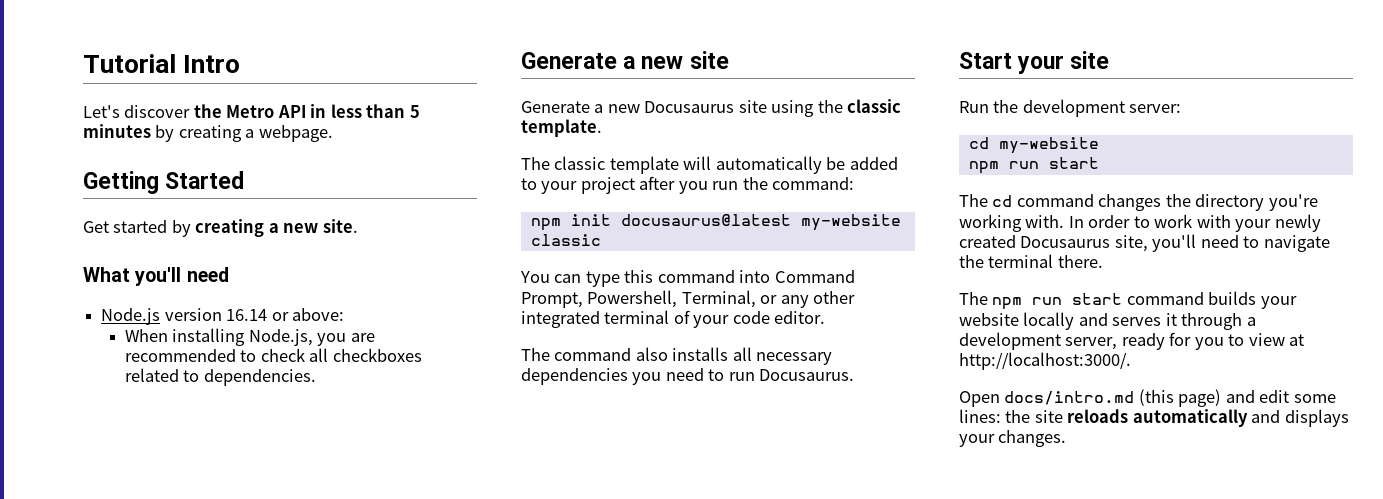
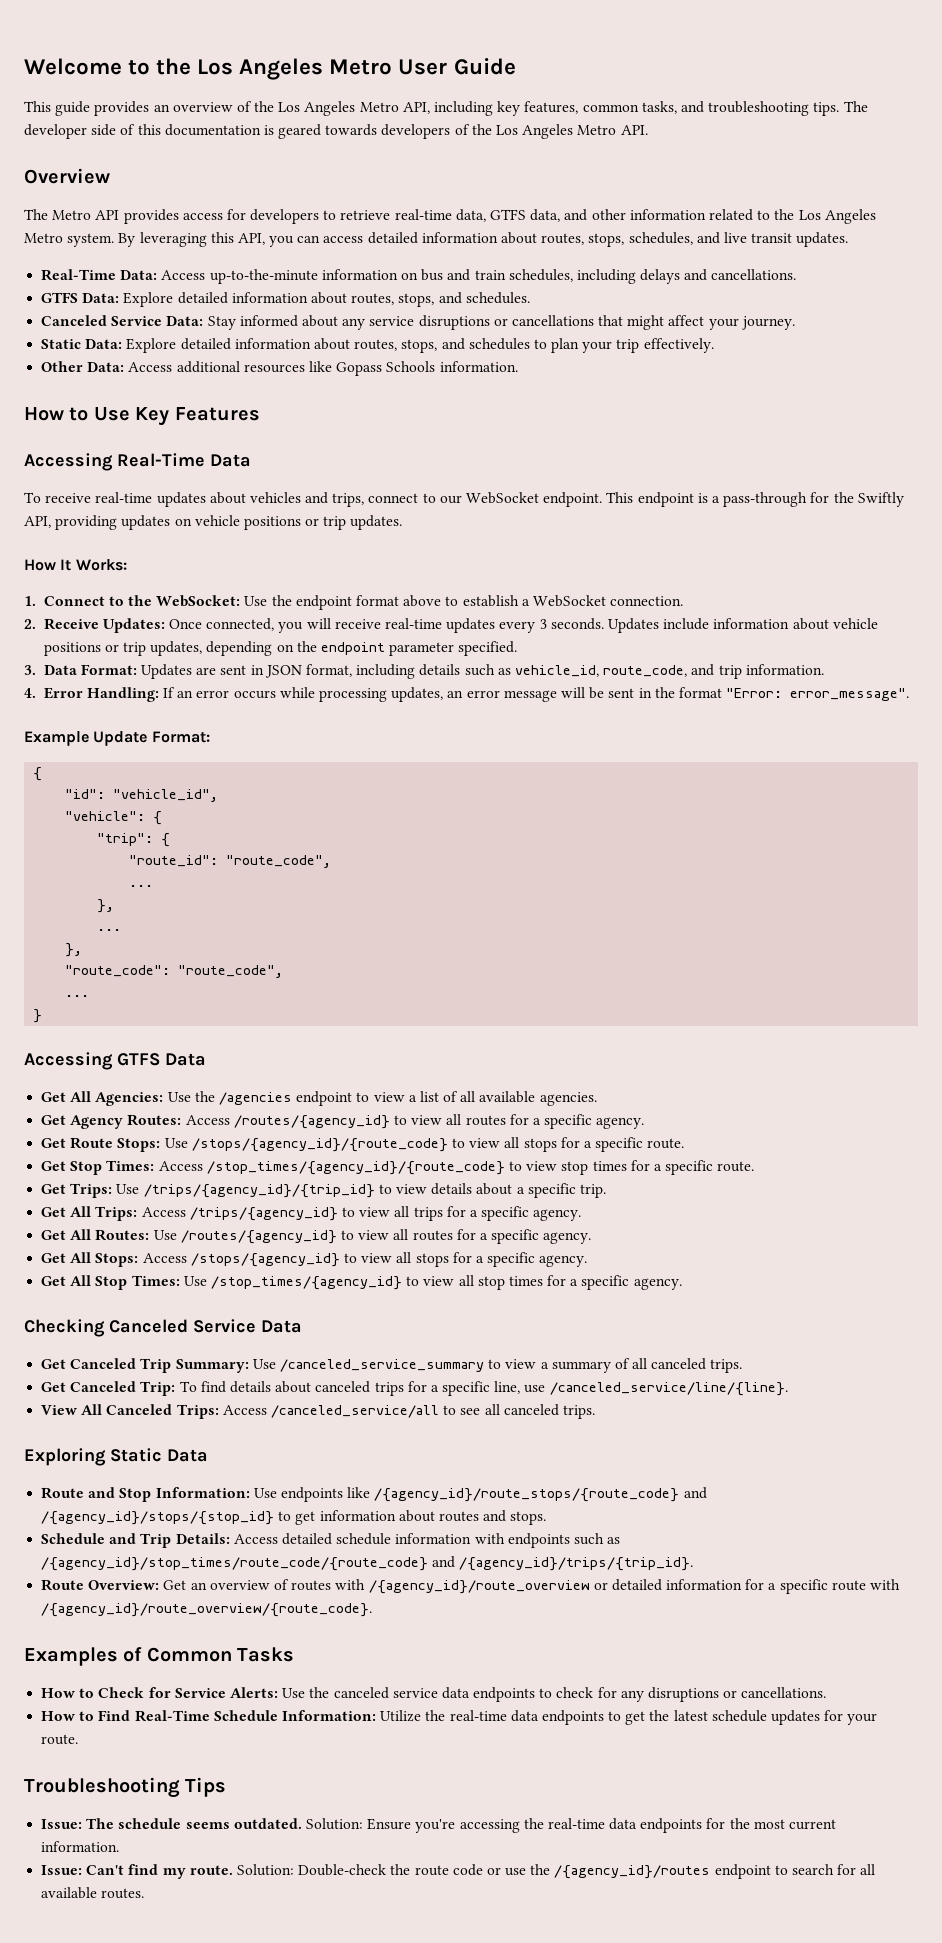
- Tutorial Intro
- Let's discover the Metro API in less than 5 minutes by creating a webpage.
- Getting Started
- Get started by creating a new site.
- What you'll need
- Node.js version 16.14 or above:
- When installing Node.js, you are recommended to check all checkboxes related to dependencies.
- Generate a new site
- Generate a new Docusaurus site using the classic template.
- The classic template will automatically be added to your project after you run the command:
- npm init docusaurus@latest my-website classic
- You can type this command into Command Prompt, Powershell, Terminal, or any other integrated terminal of your code editor.
- The command also installs all necessary dependencies you need to run Docusaurus.
- Start your site
- Run the development server:
- cd my-website
- npm run start
- The cd command changes the directory you're working with. In order to work with your newly created Docusaurus site, you'll need to navigate the terminal there.
- The npm run start command builds your website locally and serves it through a development server, ready for you to view at http://localhost:3000/.
- Open docs/intro.md (this page) and edit some lines: the site reloads automatically and displays your changes.
+ Welcome to the Los Angeles Metro User Guide
+ This guide provides an overview of the Los Angeles Metro API, including key features, common tasks, and troubleshooting tips. The developer side of this documentation is geared towards developers of the Los Angeles Metro API.
+ Overview
+ The Metro API provides access for developers to retrieve real-time data, GTFS data, and other information related to the Los Angeles Metro system. By leveraging this API, you can access detailed information about routes, stops, schedules, and live transit updates.
+ Real-Time Data: Access up-to-the-minute information on bus and train schedules, including delays and cancellations.
+ GTFS Data: Explore detailed information about routes, stops, and schedules.
+ Canceled Service Data: Stay informed about any service disruptions or cancellations that might affect your journey.
+ Static Data: Explore detailed information about routes, stops, and schedules to plan your trip effectively.
+ Other Data: Access additional resources like Gopass Schools information.
+ How to Use Key Features
+ Accessing Real-Time Data
+ To receive real-time updates about vehicles and trips, connect to our WebSocket endpoint. This endpoint is a pass-through for the Swiftly API, providing updates on vehicle positions or trip updates.
+ How It Works:
+ 1. Connect to the WebSocket: Use the endpoint format above to establish a WebSocket connection.
+ 2. Receive Updates: Once connected, you will receive real-time updates every 3 seconds. Updates include information about vehicle positions or trip updates, depending on the endpoint parameter specified.
+ 3. Data Format: Updates are sent in JSON format, including details such as vehicle_id, route_code, and trip information.
+ 4. Error Handling: If an error occurs while processing updates, an error message will be sent in the format "Error: error_message".
+ Example Update Format:
+ {
+ "id": "vehicle_id",
+ "vehicle": {
+ "trip": {
+ "route_id": "route_code",
+ ...
+ },
+ ...
+ },
+ "route_code": "route_code",
+ ...
+ }
+ Accessing GTFS Data
+ Get All Agencies: Use the /agencies endpoint to view a list of all available agencies.
+ Get Agency Routes: Access /routes/{agency_id} to view all routes for a specific agency.
+ Get Route Stops: Use /stops/{agency_id}/{route_code} to view all stops for a specific route.
+ Get Stop Times: Access /stop_times/{agency_id}/{route_code} to view stop times for a specific route.
+ Get Trips: Use /trips/{agency_id}/{trip_id} to view details about a specific trip.
+ Get All Trips: Access /trips/{agency_id} to view all trips for a specific agency.
+ Get All Routes: Use /routes/{agency_id} to view all routes for a specific agency.
+ Get All Stops: Access /stops/{agency_id} to view all stops for a specific agency.
+ Get All Stop Times: Use /stop_times/{agency_id} to view all stop times for a specific agency.
+ Checking Canceled Service Data
+ Get Canceled Trip Summary: Use /canceled_service_summary to view a summary of all canceled trips.
+ Get Canceled Trip: To find details about canceled trips for a specific line, use /canceled_service/line/{line}.
+ View All Canceled Trips: Access /canceled_service/all to see all canceled trips.
+ Exploring Static Data
+ Route and Stop Information: Use endpoints like /{agency_id}/route_stops/{route_code} and /{agency_id}/stops/{stop_id} to get information about routes and stops.
+ Schedule and Trip Details: Access detailed schedule information with endpoints such as /{agency_id}/stop_times/route_code/{route_code} and /{agency_id}/trips/{trip_id}.
+ Route Overview: Get an overview of routes with /{agency_id}/route_overview or detailed information for a specific route with /{agency_id}/route_overview/{route_code}.
+ Examples of Common Tasks
+ How to Check for Service Alerts: Use the canceled service data endpoints to check for any disruptions or cancellations.
+ How to Find Real-Time Schedule Information: Utilize the real-time data endpoints to get the latest schedule updates for your route.
+ Troubleshooting Tips
+ Issue: The schedule seems outdated. Solution: Ensure you're accessing the real-time data endpoints for the most current information.
+ Issue: Can't find my route. Solution: Double-check the route code or use the /{agency_id}/routes endpoint to search for all available routes.

